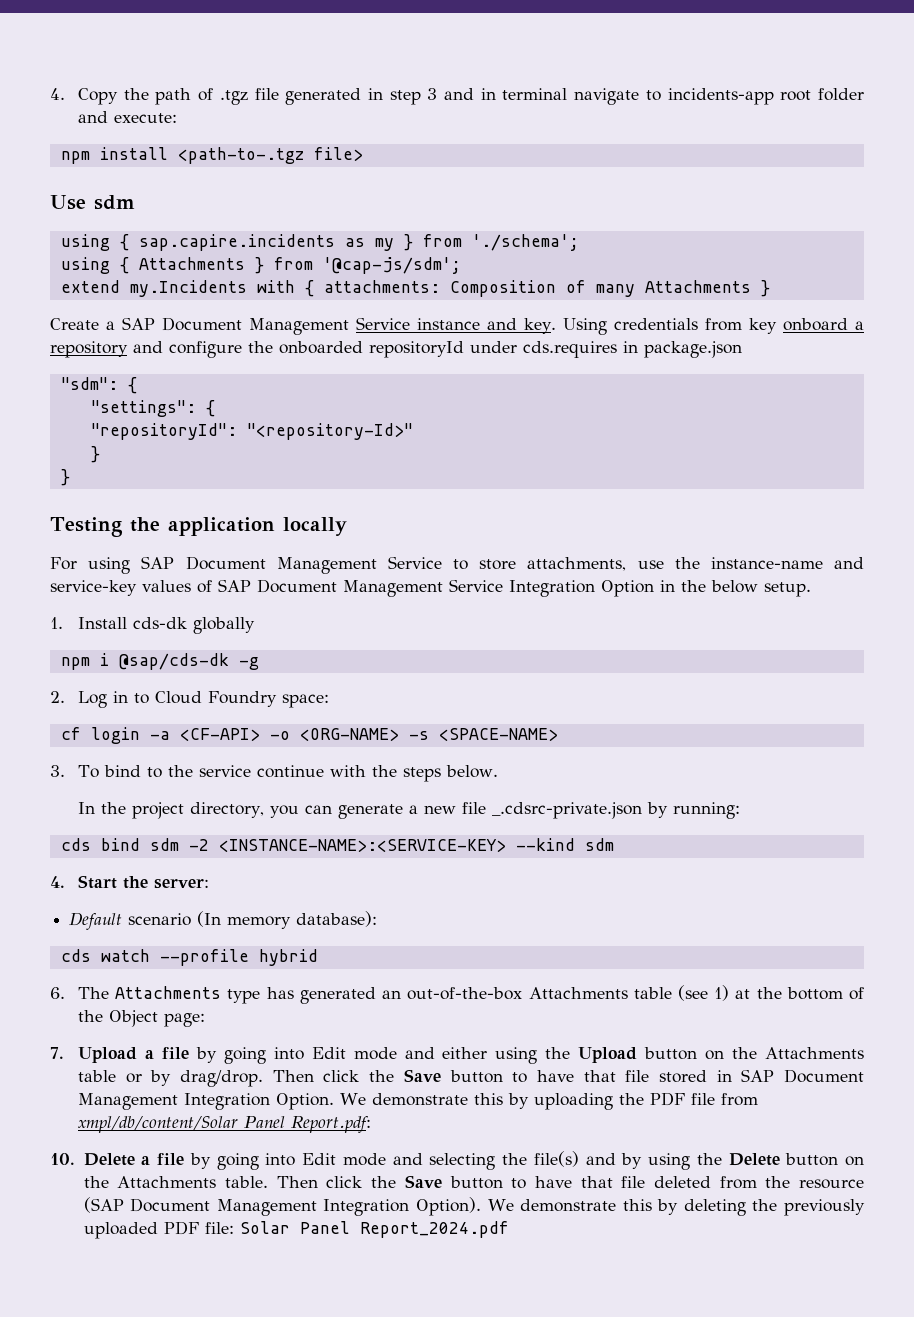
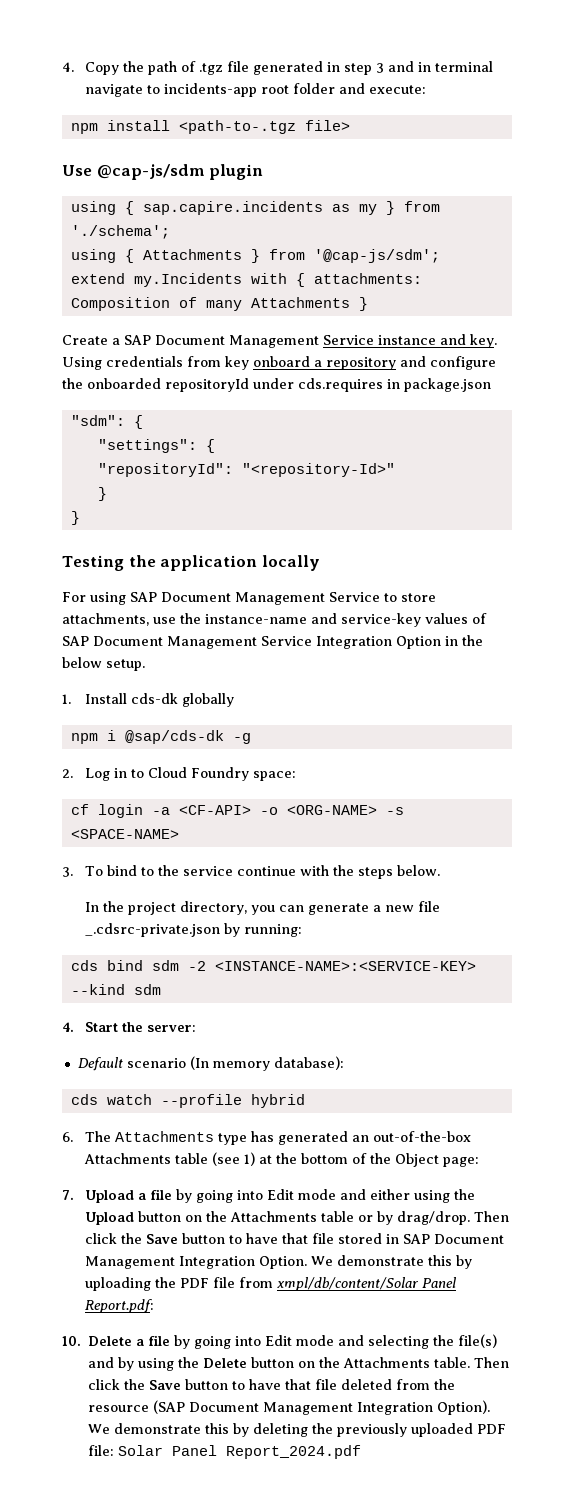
- Use sdm
+ Use @cap-js/sdm plugin

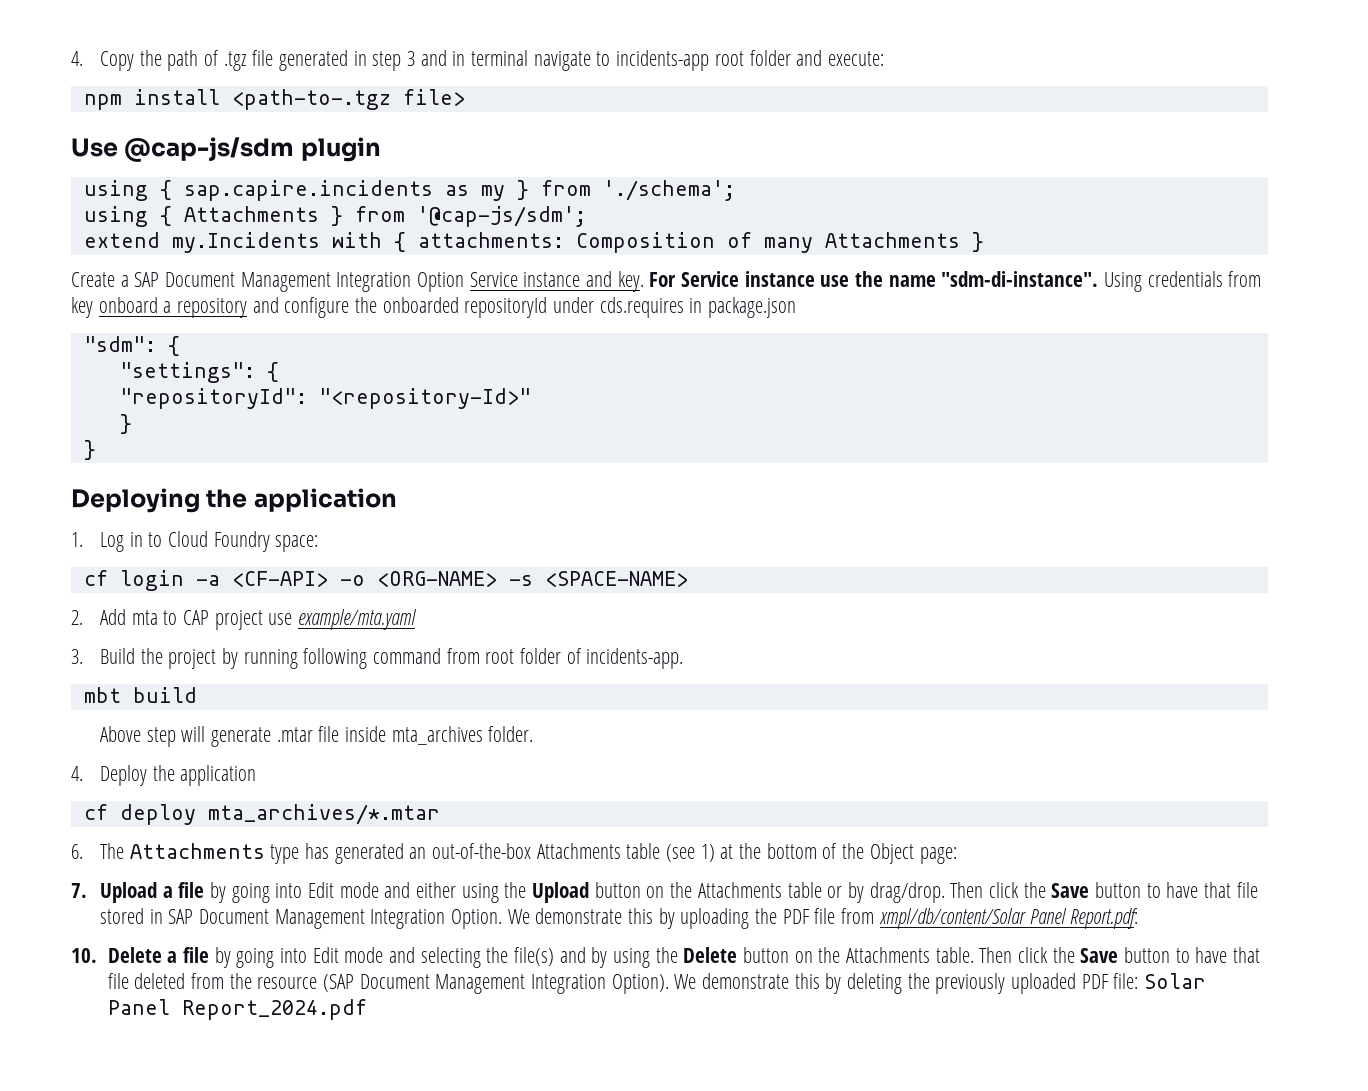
- Create a SAP Document Management Service instance and key.
+ Create a SAP Document Management Integration Option Service instance and key.
+ For Service instance use the name "sdm-di-instance".
- Testing the application locally
- For using SAP Document Management Service to store attachments, use the instance-name and service-key values of SAP Document Management Service Integration Option in the below setup.
- 1. Install cds-dk globally
- npm i @sap/cds-dk -g
- 2. Log in to Cloud Foundry space:
+ Deploying the application
+ 1. Log in to Cloud Foundry space:
- 3. To bind to the service continue with the steps below.
- In the project directory, you can generate a new file _.cdsrc-private.json by running:
- cds bind sdm -2 <INSTANCE-NAME>:<SERVICE-KEY> --kind sdm
- 4. Start the server:
- Default scenario (In memory database):
- cds watch --profile hybrid
+ 2. Add mta to CAP project use example/mta.yaml
+ 3. Build the project by running following command from root folder of incidents-app.
+ mbt build
+ Above step will generate .mtar file inside mta_archives folder.
+ 4. Deploy the application
+ cf deploy mta_archives/*.mtar

